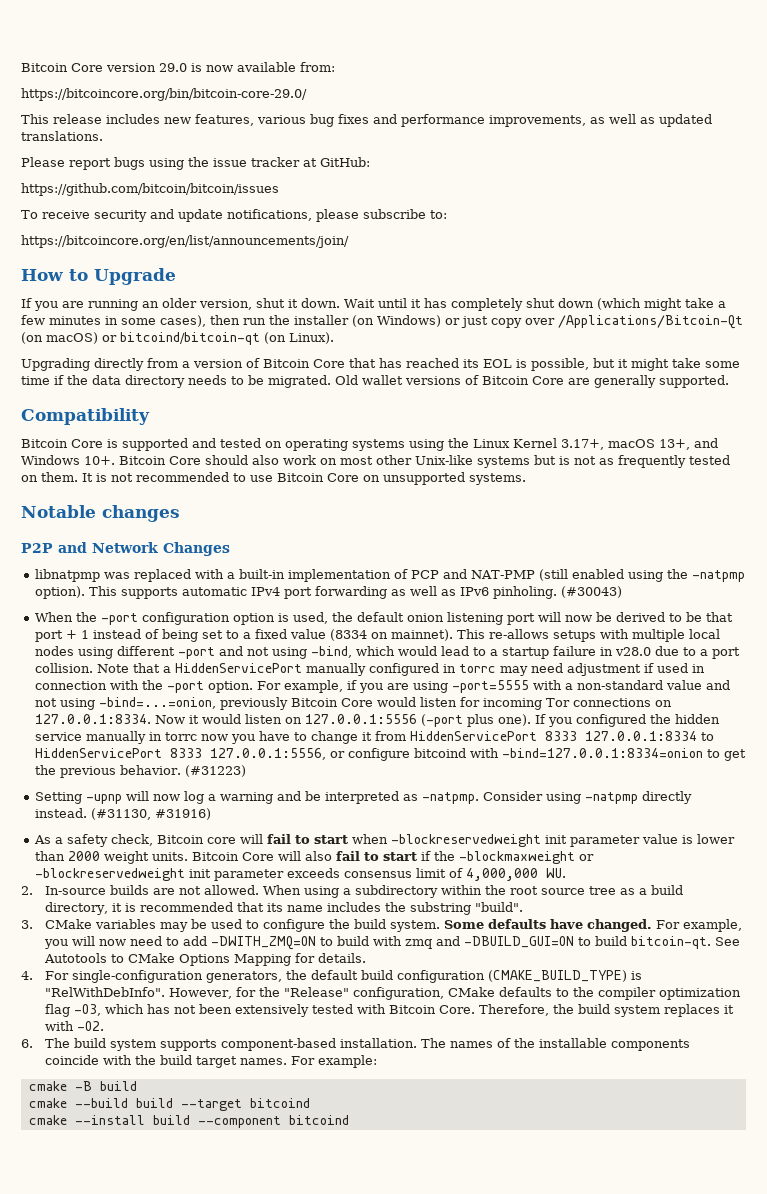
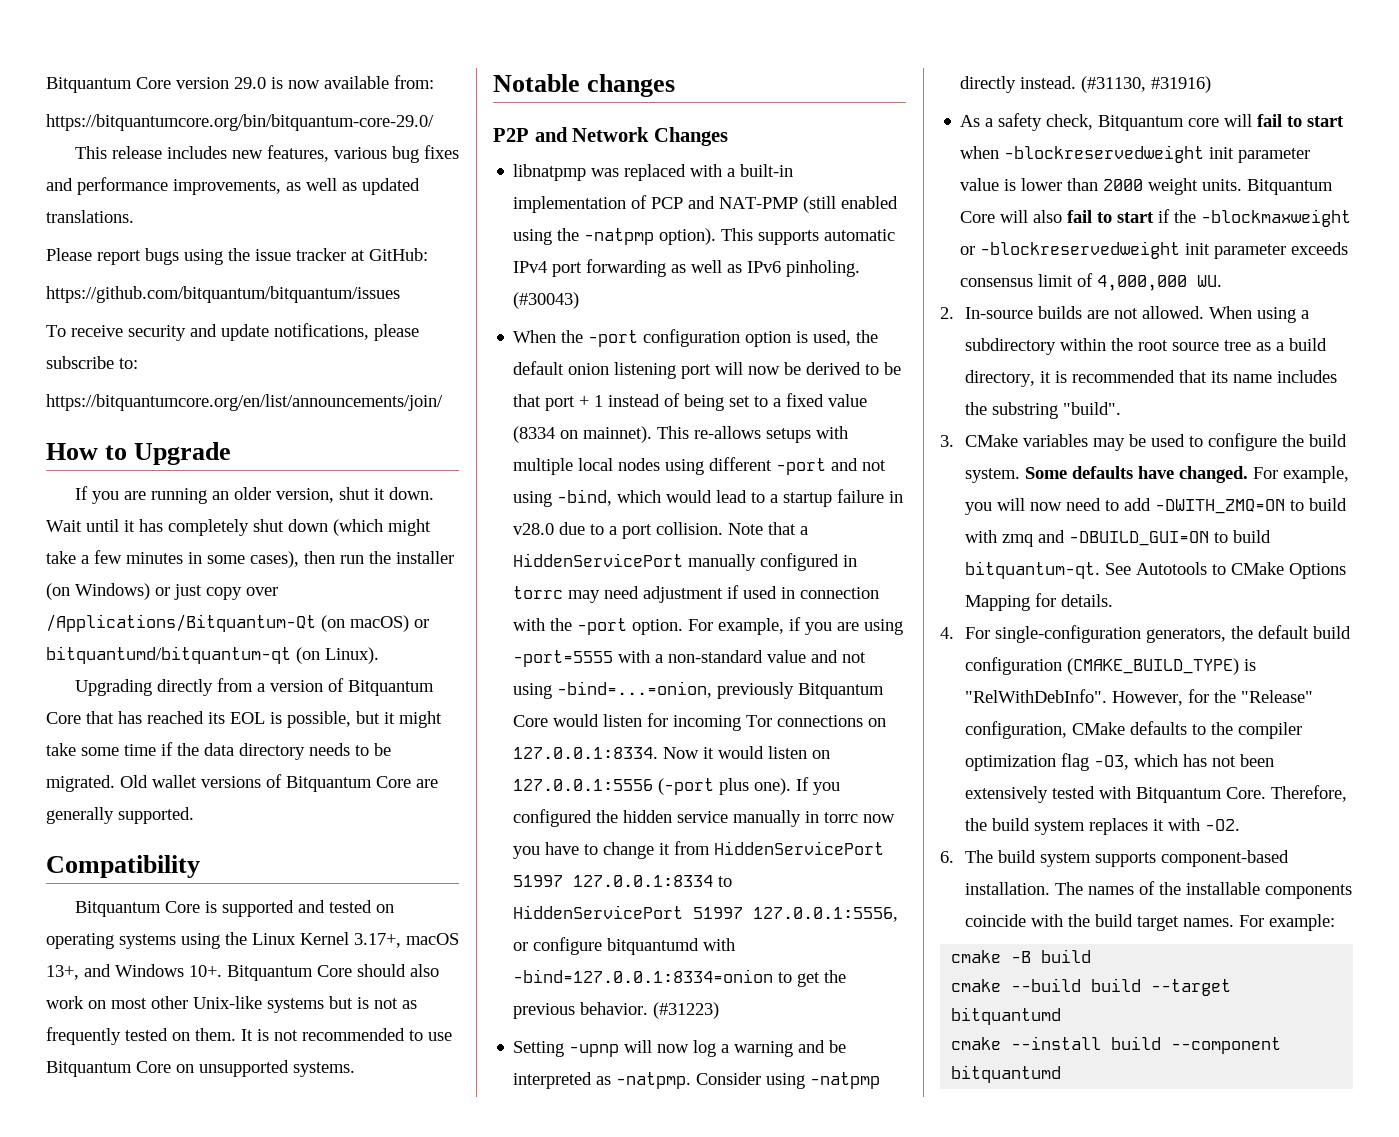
- Bitcoin Core version 29.0 is now available from:
+ Bitquantum Core version 29.0 is now available from:
- https://bitcoincore.org/bin/bitcoin-core-29.0/
+ https://bitquantumcore.org/bin/bitquantum-core-29.0/
- https://github.com/bitcoin/bitcoin/issues
+ https://github.com/bitquantum/bitquantum/issues
- https://bitcoincore.org/en/list/announcements/join/
+ https://bitquantumcore.org/en/list/announcements/join/
- Wait until it has completely shut down (which might take a few minutes in some cases), then run the installer (on Windows) or just copy over /Applications/Bitcoin-Qt (on macOS) or bitcoind/bitcoin-qt (on Linux).
+ Wait until it has completely shut down (which might take a few minutes in some cases), then run the installer (on Windows) or just copy over /Applications/Bitquantum-Qt (on macOS) or bitquantumd/bitquantum-qt (on Linux).
- Upgrading directly from a version of Bitcoin Core that has reached its EOL is possible, but it might take some time if the data directory needs to be migrated.
+ Upgrading directly from a version of Bitquantum Core that has reached its EOL is possible, but it might take some time if the data directory needs to be migrated.
- Old wallet versions of Bitcoin Core are generally supported.
+ Old wallet versions of Bitquantum Core are generally supported.
- Bitcoin Core is supported and tested on operating systems using the Linux Kernel 3.17+, macOS 13+, and Windows 10+.
+ Bitquantum Core is supported and tested on operating systems using the Linux Kernel 3.17+, macOS 13+, and Windows 10+.
- Bitcoin Core should also work on most other Unix-like systems but is not as frequently tested on them.
+ Bitquantum Core should also work on most other Unix-like systems but is not as frequently tested on them.
- It is not recommended to use Bitcoin Core on unsupported systems.
+ It is not recommended to use Bitquantum Core on unsupported systems.
- For example, if you are using -port=5555 with a non-standard value and not using -bind=...=onion, previously Bitcoin Core would listen for incoming Tor connections on 127.0.0.1:8334. Now it would listen on 127.0.0.1:5556 (-port plus one).
+ For example, if you are using -port=5555 with a non-standard value and not using -bind=...=onion, previously Bitquantum Core would listen for incoming Tor connections on 127.0.0.1:8334. Now it would listen on 127.0.0.1:5556 (-port plus one).
- If you configured the hidden service manually in torrc now you have to change it from HiddenServicePort 8333 127.0.0.1:8334 to HiddenServicePort 8333 127.0.0.1:5556, or configure bitcoind with -bind=127.0.0.1:8334=onion to get the previous behavior.
+ If you configured the hidden service manually in torrc now you have to change it from HiddenServicePort 51997 127.0.0.1:8334 to HiddenServicePort 51997 127.0.0.1:5556, or configure bitquantumd with -bind=127.0.0.1:8334=onion to get the previous behavior.
- As a safety check, Bitcoin core will fail to start when -blockreservedweight init parameter value is lower than 2000 weight units.
+ As a safety check, Bitquantum core will fail to start when -blockreservedweight init parameter value is lower than 2000 weight units.
- Bitcoin Core will also fail to start if the -blockmaxweight or -blockreservedweight init parameter exceeds consensus limit of 4,000,000 WU.
+ Bitquantum Core will also fail to start if the -blockmaxweight or -blockreservedweight init parameter exceeds consensus limit of 4,000,000 WU.
- For example, you will now need to add -DWITH_ZMQ=ON to build with zmq and -DBUILD_GUI=ON to build bitcoin-qt.
+ For example, you will now need to add -DWITH_ZMQ=ON to build with zmq and -DBUILD_GUI=ON to build bitquantum-qt.
- However, for the "Release" configuration, CMake defaults to the compiler optimization flag -O3, which has not been extensively tested with Bitcoin Core.
+ However, for the "Release" configuration, CMake defaults to the compiler optimization flag -O3, which has not been extensively tested with Bitquantum Core.
- cmake --build build --target bitcoind
+ cmake --build build --target bitquantumd
- cmake --install build --component bitcoind
+ cmake --install build --component bitquantumd

